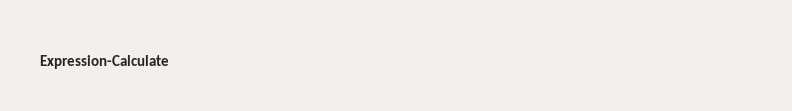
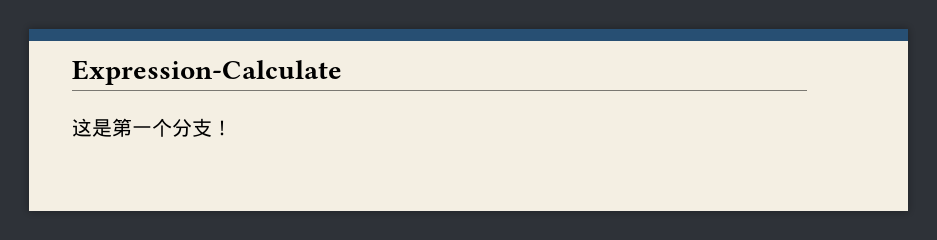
+ 这是第一个分支！

